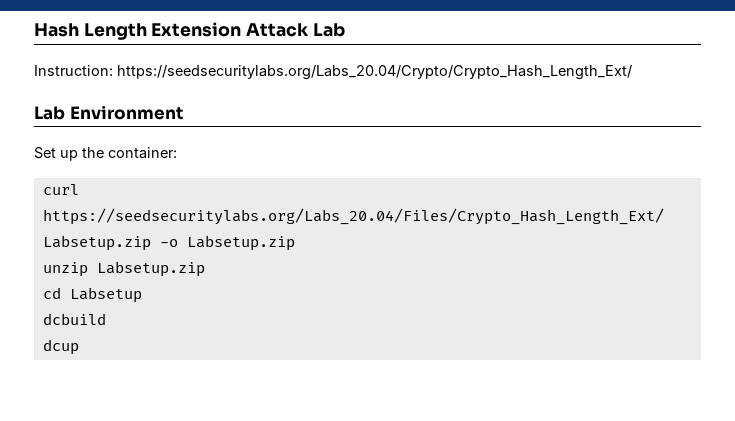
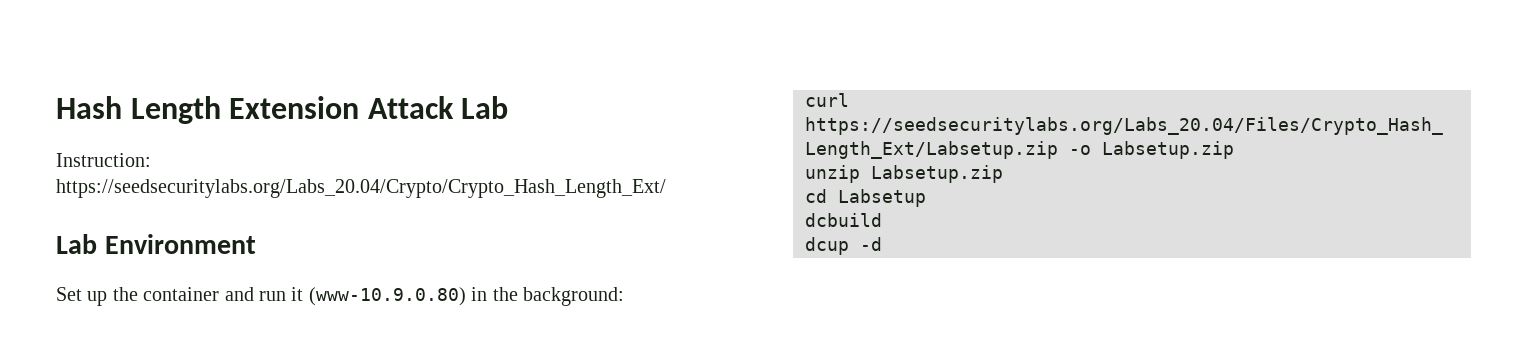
- Set up the container:
+ Set up the container and run it (www-10.9.0.80) in the background:
- dcup
+ dcup -d

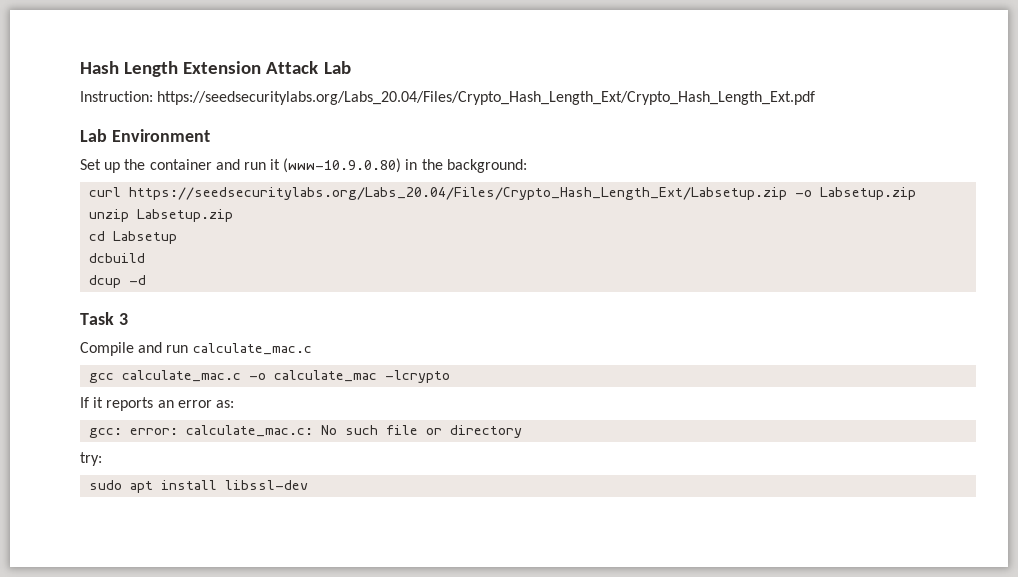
- Instruction: https://seedsecuritylabs.org/Labs_20.04/Crypto/Crypto_Hash_Length_Ext/
+ Instruction: https://seedsecuritylabs.org/Labs_20.04/Files/Crypto_Hash_Length_Ext/Crypto_Hash_Length_Ext.pdf
+ Task 3
+ Compile and run calculate_mac.c
+ gcc calculate_mac.c -o calculate_mac -lcrypto
+ If it reports an error as:
+ gcc: error: calculate_mac.c: No such file or directory
+ try:
+ sudo apt install libssl-dev

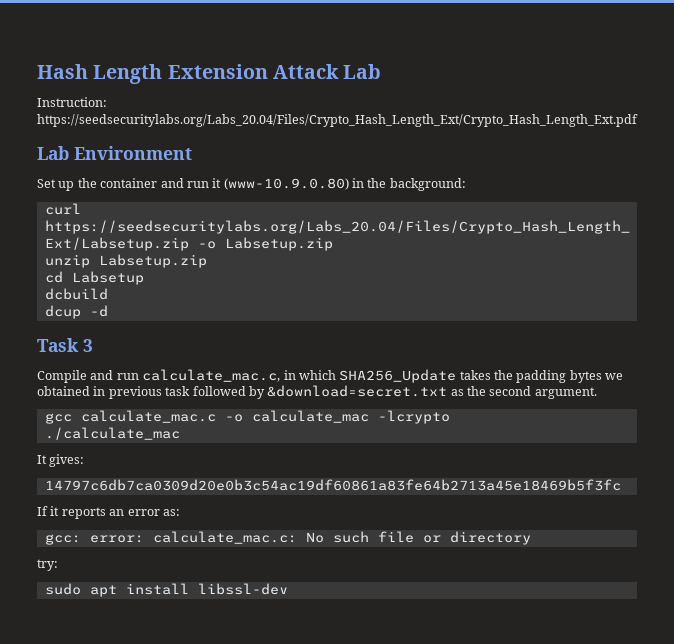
- Compile and run calculate_mac.c
+ Compile and run calculate_mac.c, in which SHA256_Update takes the padding bytes we obtained in previous task followed by &download=secret.txt as the second argument.
+ ./calculate_mac
+ It gives:
+ 14797c6db7ca0309d20e0b3c54ac19df60861a83fe64b2713a45e18469b5f3fc

